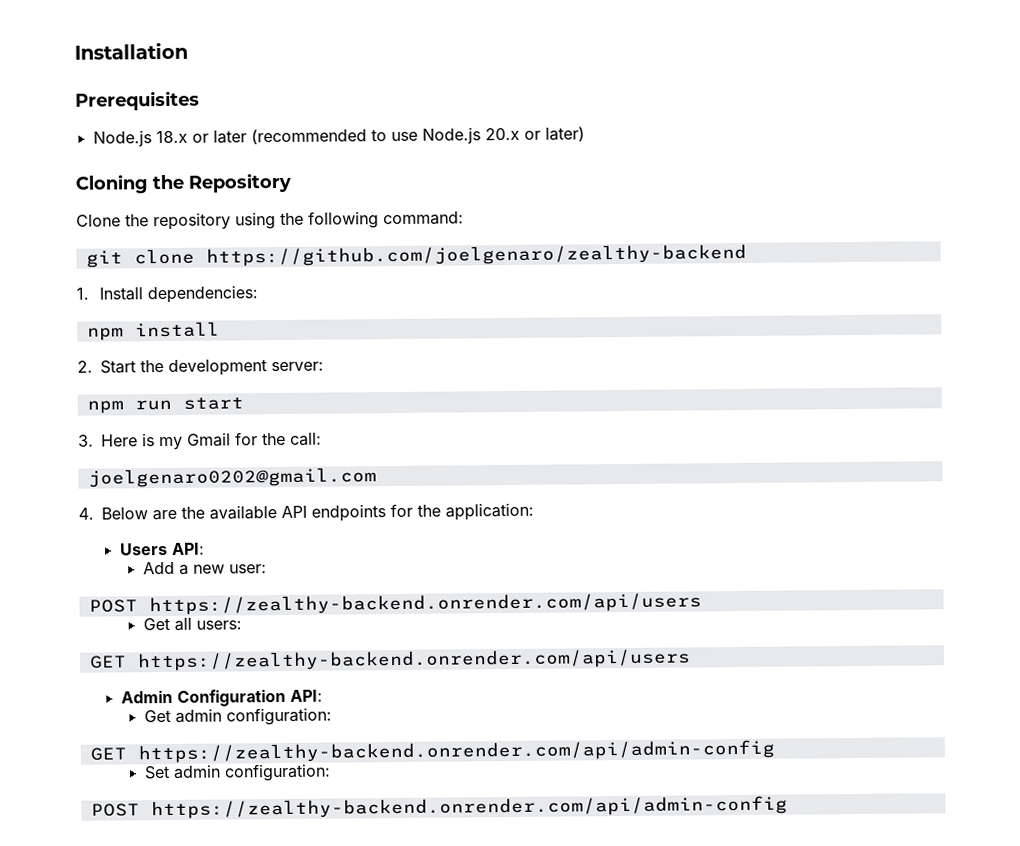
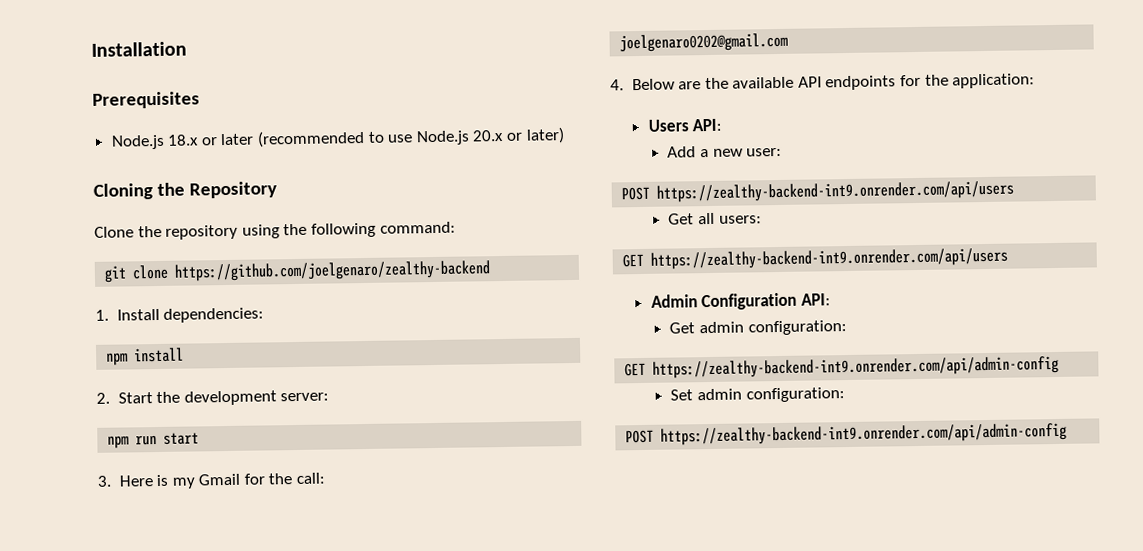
- POST https://zealthy-backend.onrender.com/api/users
+ POST https://zealthy-backend-int9.onrender.com/api/users
- GET https://zealthy-backend.onrender.com/api/users
+ GET https://zealthy-backend-int9.onrender.com/api/users
- GET https://zealthy-backend.onrender.com/api/admin-config
+ GET https://zealthy-backend-int9.onrender.com/api/admin-config
- POST https://zealthy-backend.onrender.com/api/admin-config
+ POST https://zealthy-backend-int9.onrender.com/api/admin-config

